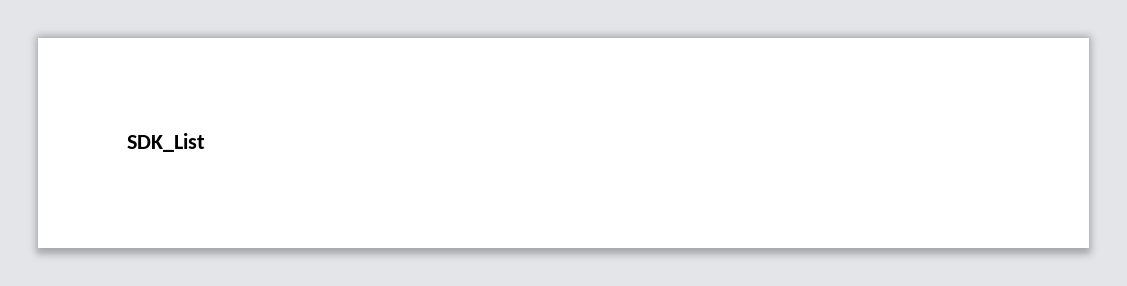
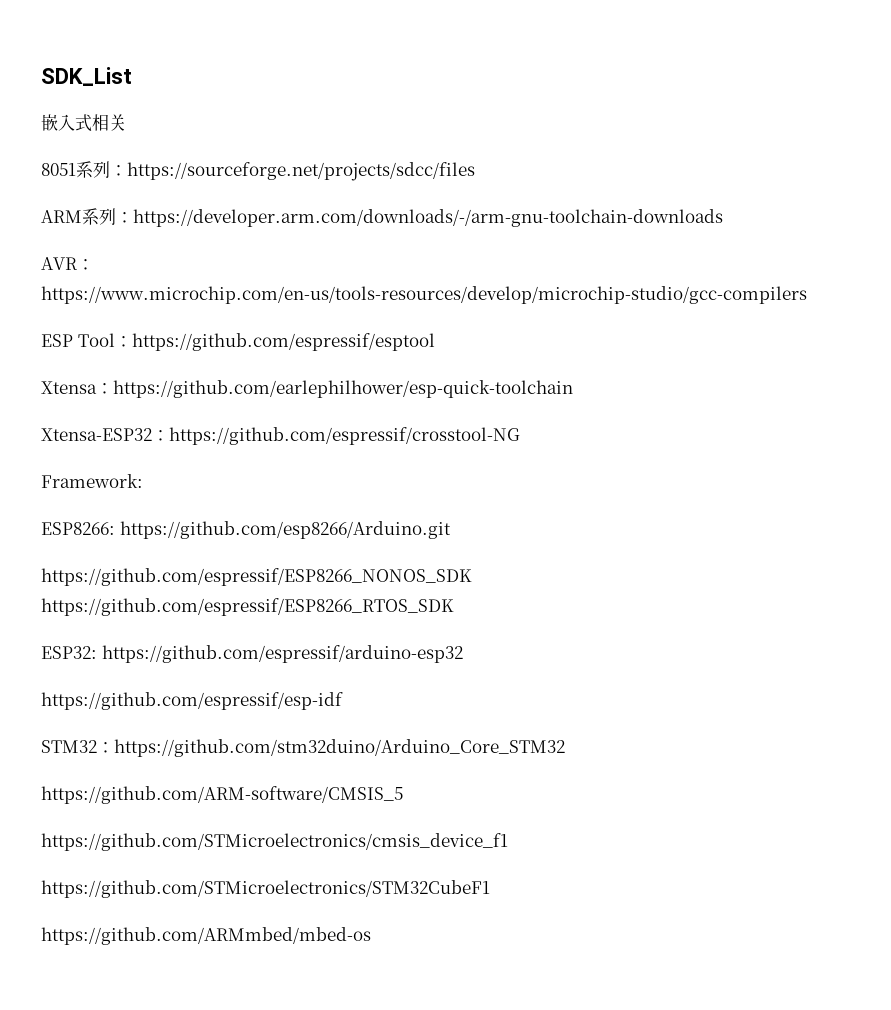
+ 嵌入式相关
+ 8051系列：https://sourceforge.net/projects/sdcc/files
+ ARM系列：https://developer.arm.com/downloads/-/arm-gnu-toolchain-downloads
+ AVR：https://www.microchip.com/en-us/tools-resources/develop/microchip-studio/gcc-compilers
+ ESP Tool：https://github.com/espressif/esptool
+ Xtensa：https://github.com/earlephilhower/esp-quick-toolchain
+ Xtensa-ESP32：https://github.com/espressif/crosstool-NG
+ Framework:
+ ESP8266: https://github.com/esp8266/Arduino.git
+ https://github.com/espressif/ESP8266_NONOS_SDK https://github.com/espressif/ESP8266_RTOS_SDK
+ ESP32: https://github.com/espressif/arduino-esp32
+ https://github.com/espressif/esp-idf
+ STM32：https://github.com/stm32duino/Arduino_Core_STM32
+ https://github.com/ARM-software/CMSIS_5
+ https://github.com/STMicroelectronics/cmsis_device_f1
+ https://github.com/STMicroelectronics/STM32CubeF1
+ https://github.com/ARMmbed/mbed-os

